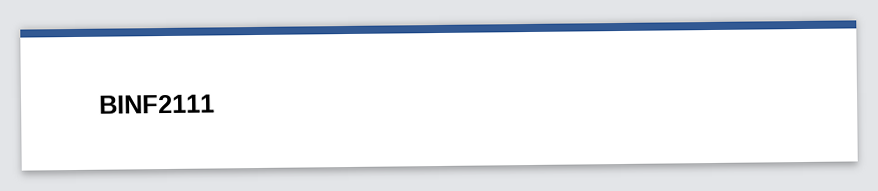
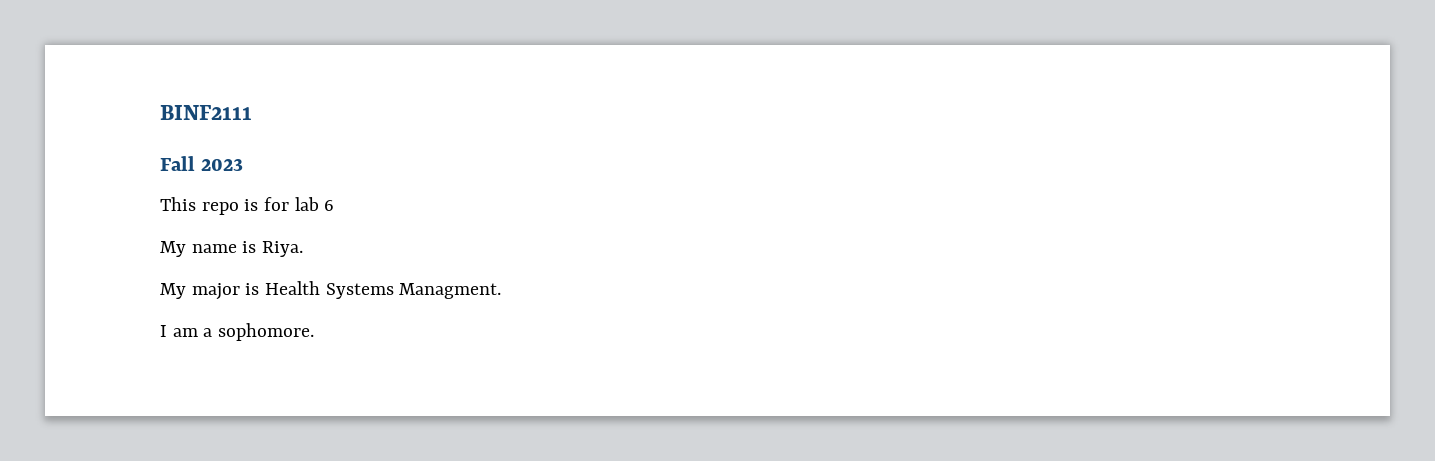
+ Fall 2023
+ This repo is for lab 6
+ My name is Riya.
+ My major is Health Systems Managment.
+ I am a sophomore.

